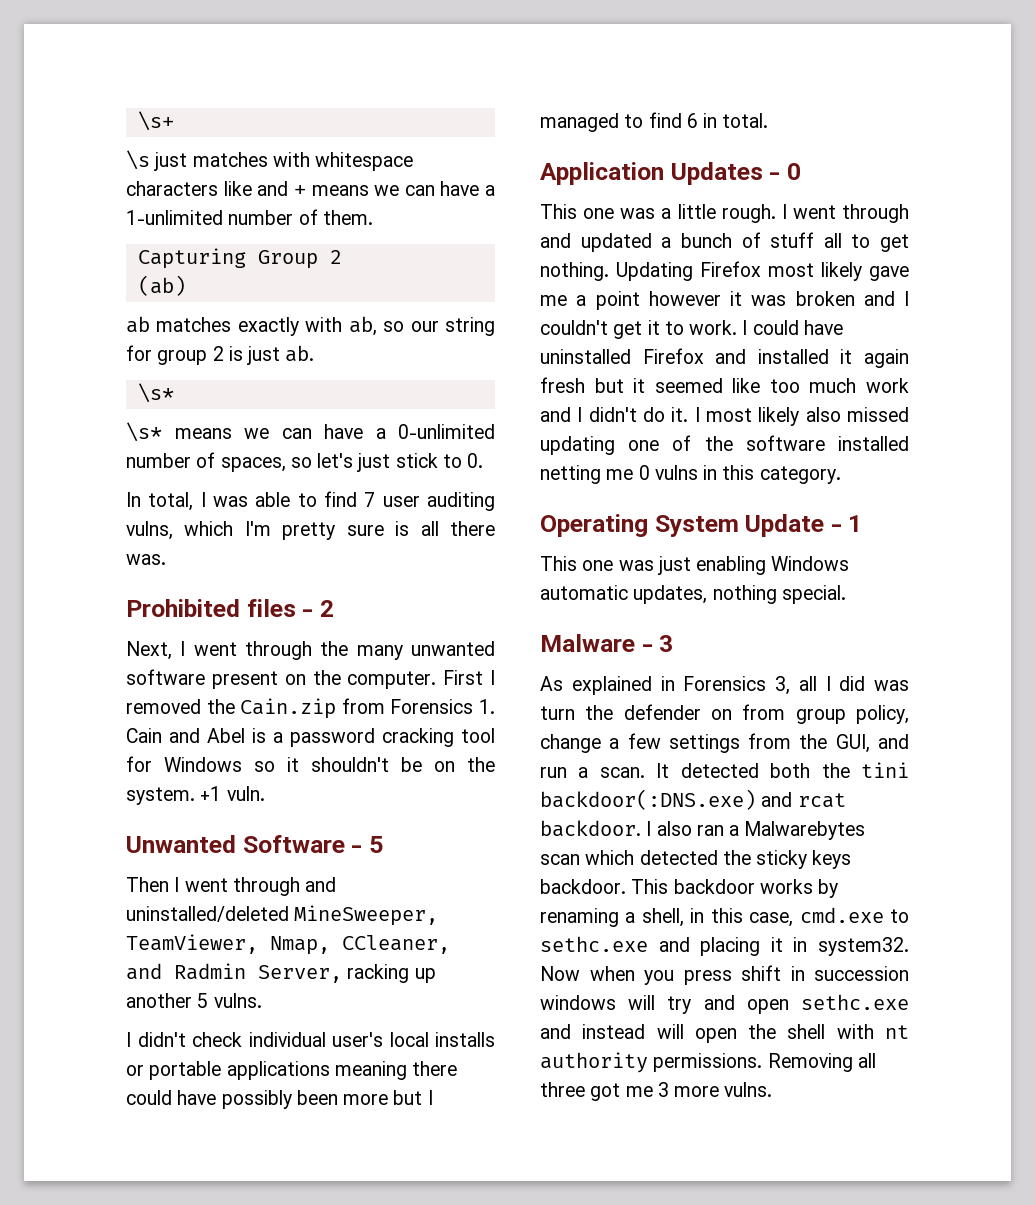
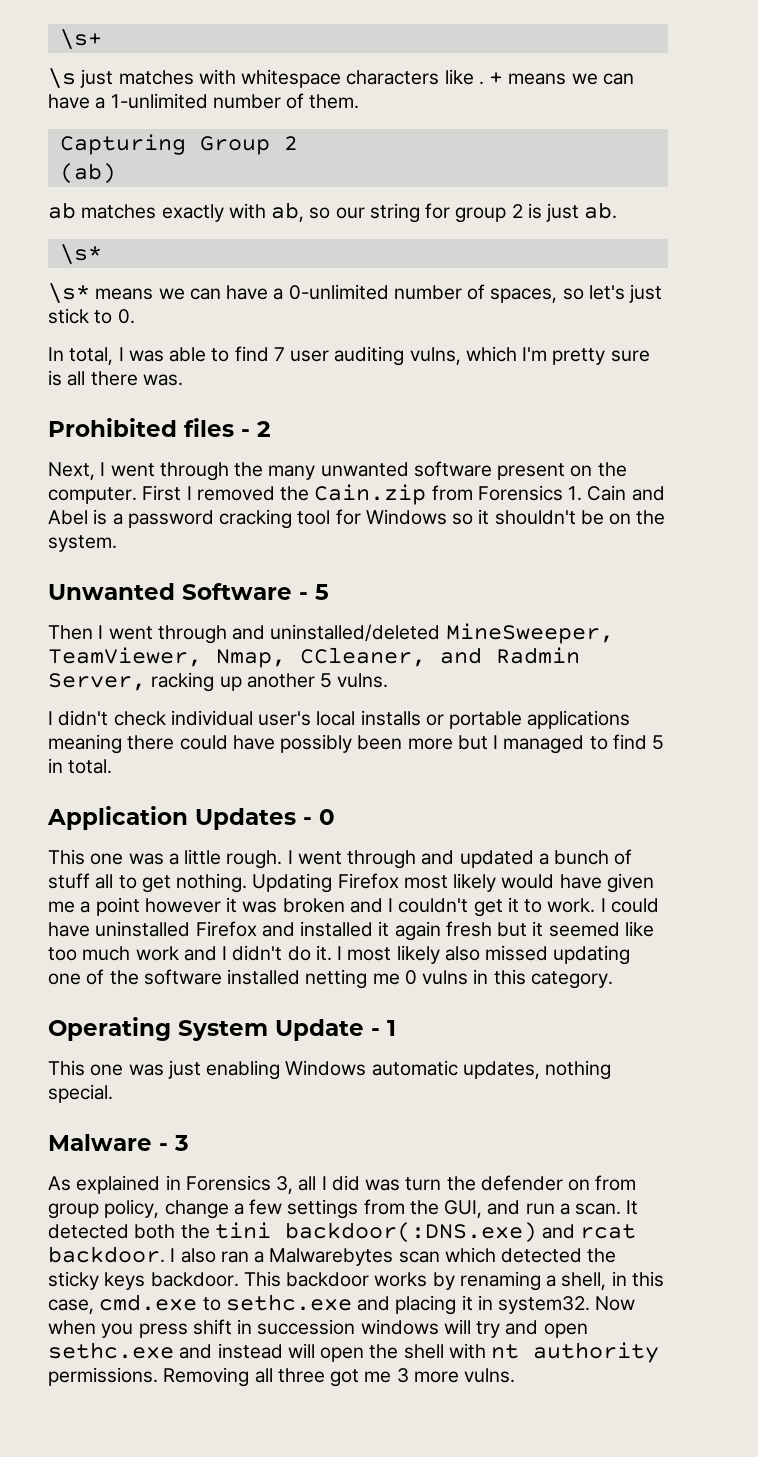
- \s just matches with whitespace characters like and + means we can have a 1-unlimited number of them.
+ \s just matches with whitespace characters like . + means we can have a 1-unlimited number of them.
- +1 vuln.
- I didn't check individual user's local installs or portable applications meaning there could have possibly been more but I managed to find 6 in total.
+ I didn't check individual user's local installs or portable applications meaning there could have possibly been more but I managed to find 5 in total.
- Updating Firefox most likely gave me a point however it was broken and I couldn't get it to work.
+ Updating Firefox most likely would have given me a point however it was broken and I couldn't get it to work.

